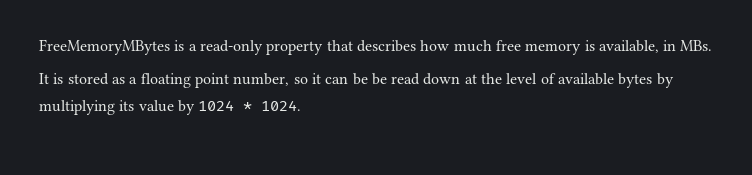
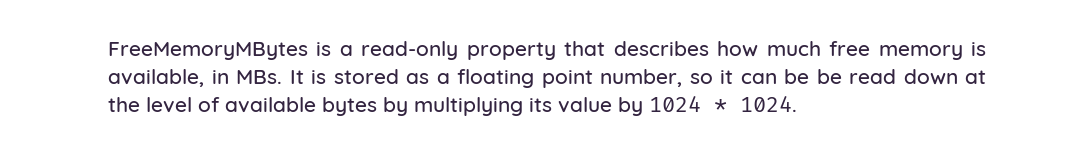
- FreeMemoryMBytes is a read-only property that describes how much free memory is available, in MBs.
- It is stored as a floating point number, so it can be be read down at the level of available bytes by multiplying its value by 1024 * 1024.
+ FreeMemoryMBytes is a read-only property that describes how much free memory is available, in MBs. It is stored as a floating point number, so it can be be read down at the level of available bytes by multiplying its value by 1024 * 1024.

